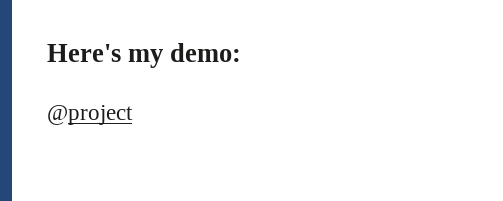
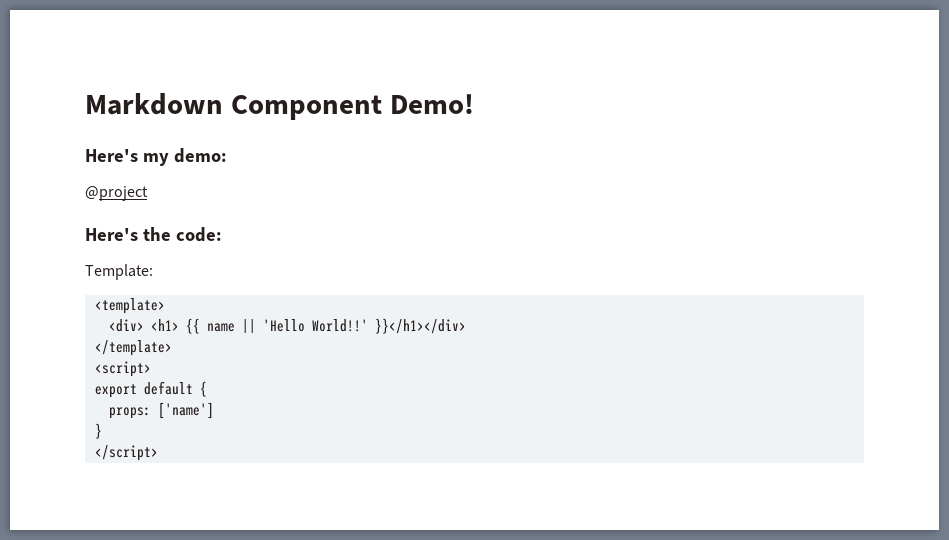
+ Markdown Component Demo!
+ Here's the code:
+ Template:
+ <template>
+ <div> <h1> {{ name || 'Hello World!!' }}</h1></div>
+ </template>
+ <script>
+ export default {
+ props: ['name']
+ }
+ </script>

